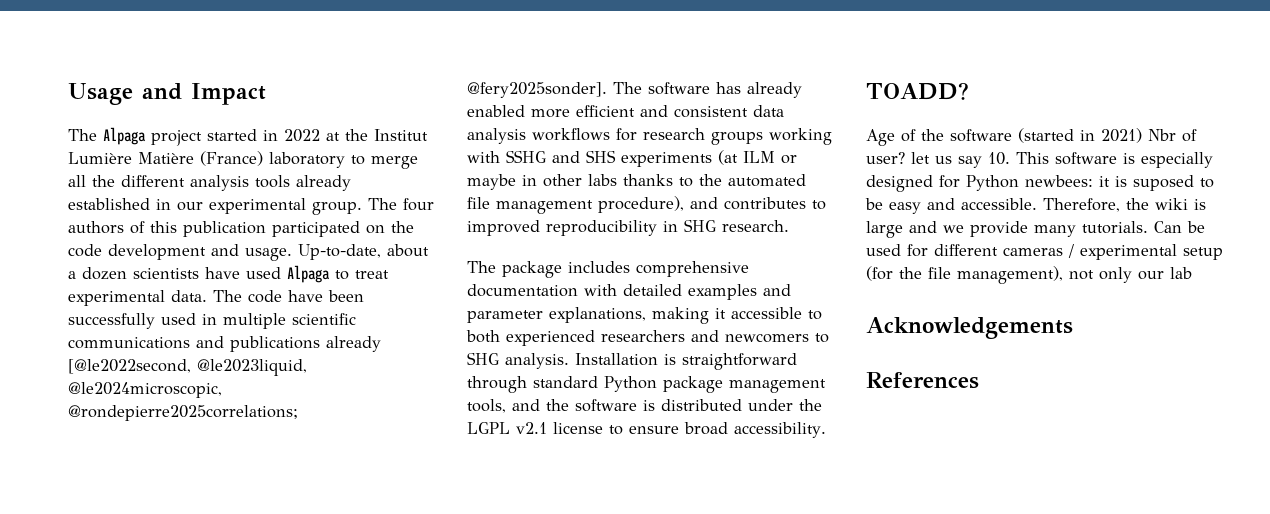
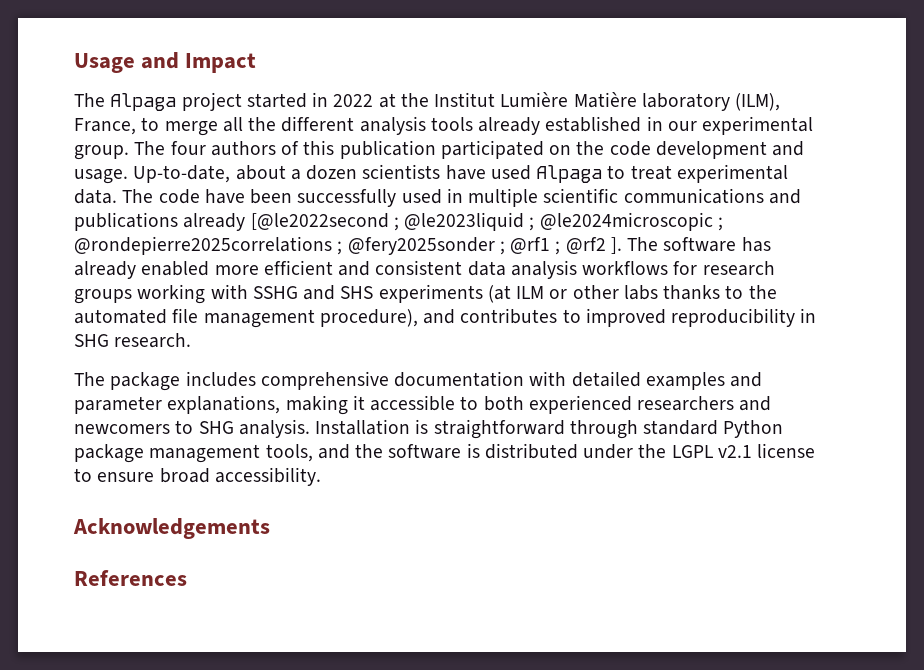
- The Alpaga project started in 2022 at the Institut Lumière Matière (France) laboratory to merge all the different analysis tools already established in our experimental group.
+ The Alpaga project started in 2022 at the Institut Lumière Matière laboratory (ILM), France, to merge all the different analysis tools already established in our experimental group.
- The code have been successfully used in multiple scientific communications and publications already [@le2022second, @le2023liquid, @le2024microscopic, @rondepierre2025correlations; @fery2025sonder].
+ The code have been successfully used in multiple scientific communications and publications already [@le2022second ; @le2023liquid ; @le2024microscopic ; @rondepierre2025correlations ; @fery2025sonder ; @rf1 ; @rf2 ].
- The software has already enabled more efficient and consistent data analysis workflows for research groups working with SSHG and SHS experiments (at ILM or maybe in other labs thanks to the automated file management procedure), and contributes to improved reproducibility in SHG research.
+ The software has already enabled more efficient and consistent data analysis workflows for research groups working with SSHG and SHS experiments (at ILM or other labs thanks to the automated file management procedure), and contributes to improved reproducibility in SHG research.
- TOADD?
- Age of the software (started in 2021) Nbr of user? let us say 10. This software is especially designed for Python newbees: it is suposed to be easy and accessible. Therefore, the wiki is large and we provide many tutorials. Can be used for different cameras / experimental setup (for the file management), not only our lab

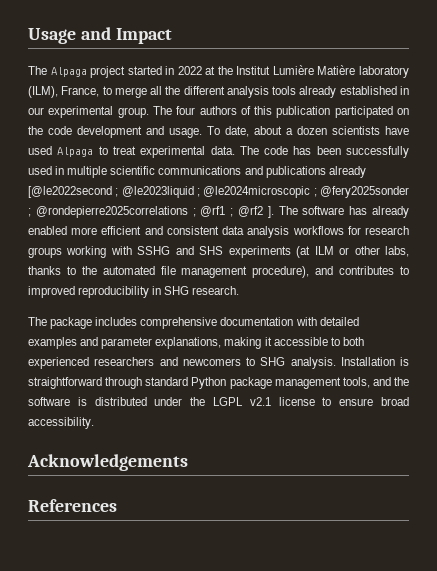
- Up-to-date, about a dozen scientists have used Alpaga to treat experimental data.
+ To date, about a dozen scientists have used Alpaga to treat experimental data.
- The code have been successfully used in multiple scientific communications and publications already [@le2022second ; @le2023liquid ; @le2024microscopic ; @rondepierre2025correlations ; @fery2025sonder ; @rf1 ; @rf2 ].
+ The code has been successfully used in multiple scientific communications and publications already [@le2022second ; @le2023liquid ; @le2024microscopic ; @fery2025sonder ; @rondepierre2025correlations ; @rf1 ; @rf2 ].
- The software has already enabled more efficient and consistent data analysis workflows for research groups working with SSHG and SHS experiments (at ILM or other labs thanks to the automated file management procedure), and contributes to improved reproducibility in SHG research.
+ The software has already enabled more efficient and consistent data analysis workflows for research groups working with SSHG and SHS experiments (at ILM or other labs, thanks to the automated file management procedure), and contributes to improved reproducibility in SHG research.

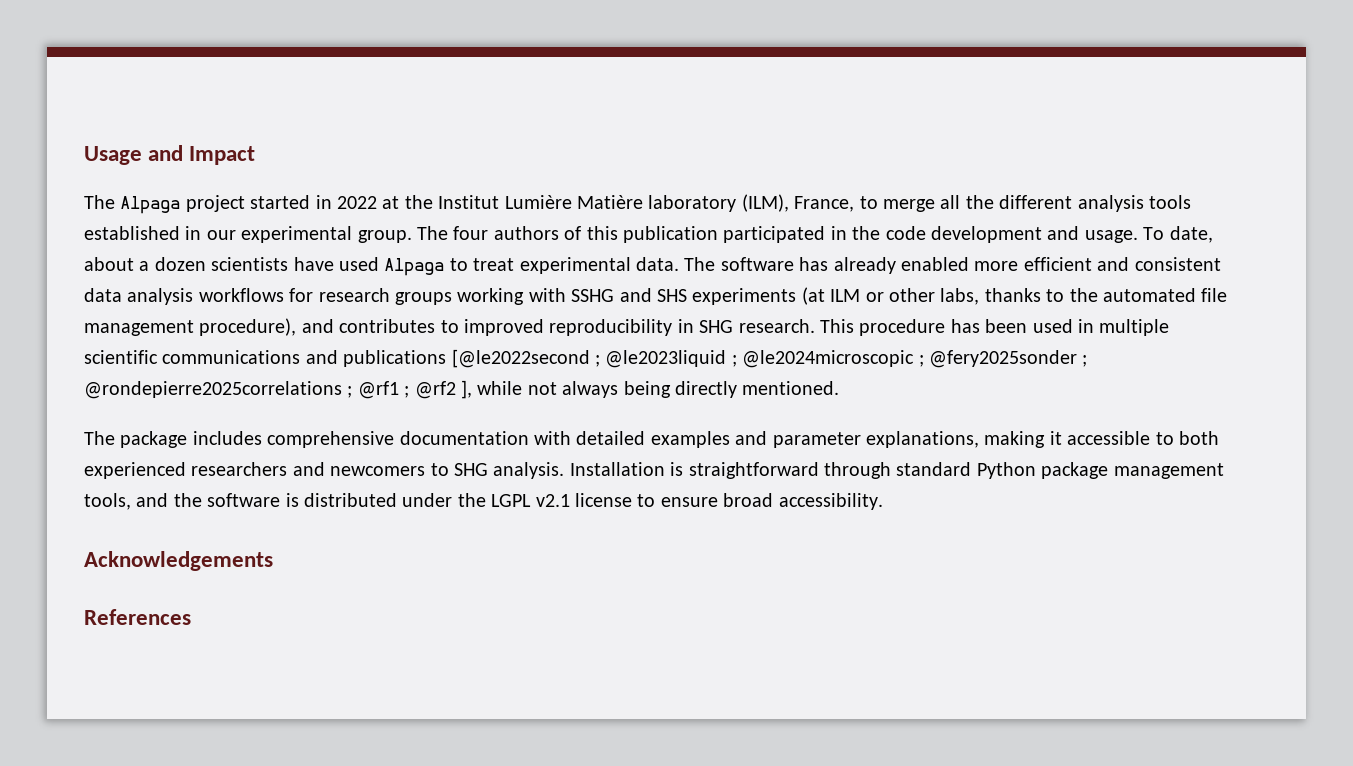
- The Alpaga project started in 2022 at the Institut Lumière Matière laboratory (ILM), France, to merge all the different analysis tools already established in our experimental group.
+ The Alpaga project started in 2022 at the Institut Lumière Matière laboratory (ILM), France, to merge all the different analysis tools established in our experimental group.
- The four authors of this publication participated on the code development and usage.
+ The four authors of this publication participated in the code development and usage.
- The code has been successfully used in multiple scientific communications and publications already [@le2022second ; @le2023liquid ; @le2024microscopic ; @fery2025sonder ; @rondepierre2025correlations ; @rf1 ; @rf2 ]. The software has already enabled more efficient and consistent data analysis workflows for research groups working with SSHG and SHS experiments (at ILM or other labs, thanks to the automated file management procedure), and contributes to improved reproducibility in SHG research.
+ The software has already enabled more efficient and consistent data analysis workflows for research groups working with SSHG and SHS experiments (at ILM or other labs, thanks to the automated file management procedure), and contributes to improved reproducibility in SHG research. This procedure has been used in multiple scientific communications and publications [@le2022second ; @le2023liquid ; @le2024microscopic ; @fery2025sonder ; @rondepierre2025correlations ; @rf1 ; @rf2 ], while not always being directly mentioned.

